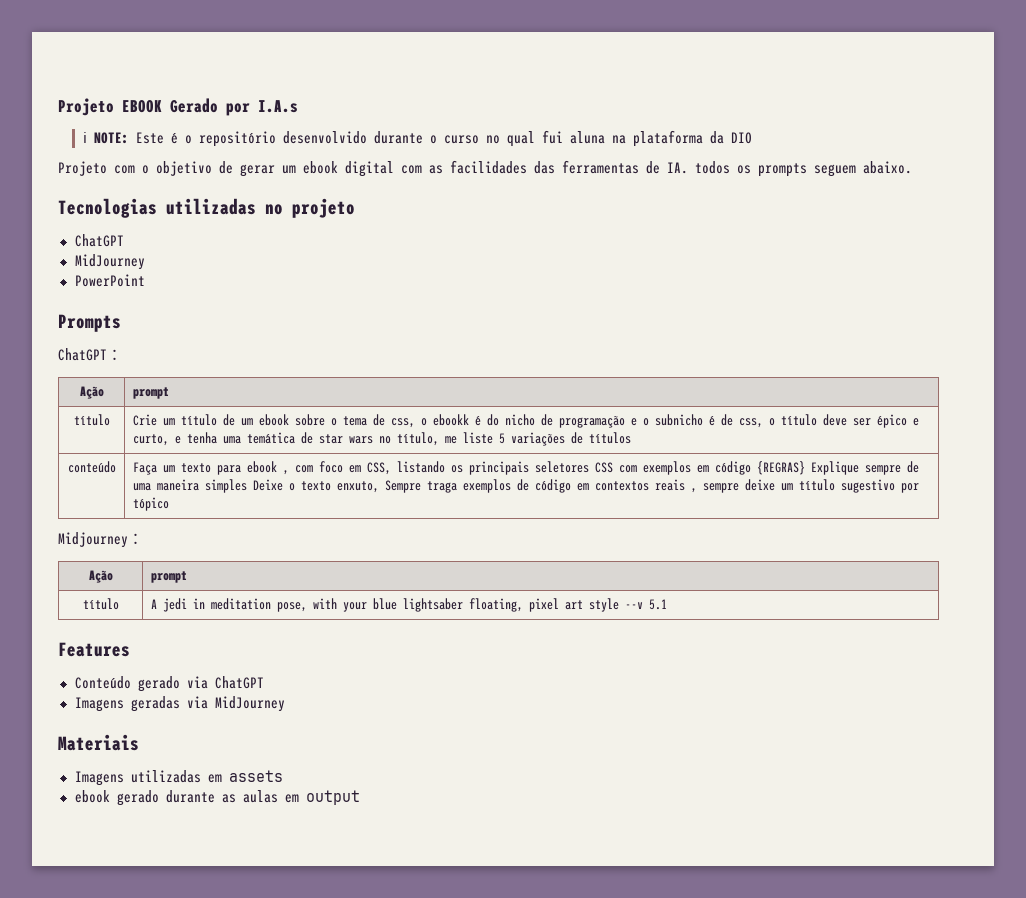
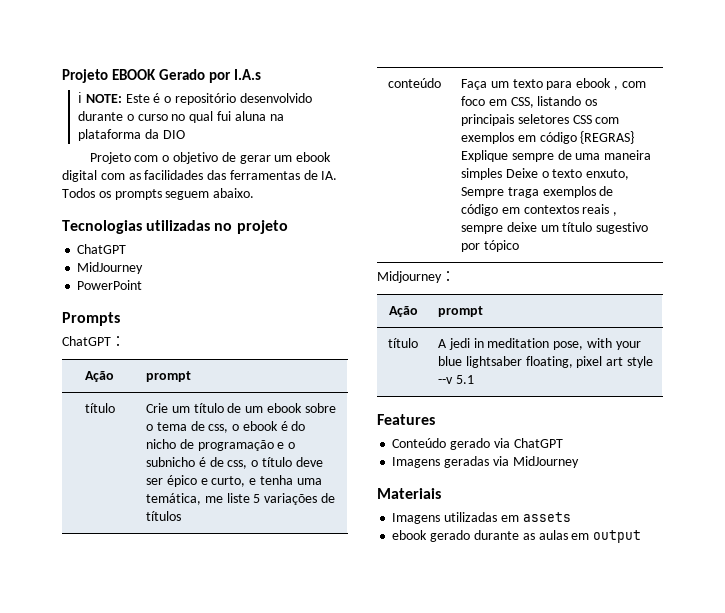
- Projeto com o objetivo de gerar um ebook digital com as facilidades das ferramentas de IA. todos os prompts seguem abaixo.
+ Projeto com o objetivo de gerar um ebook digital com as facilidades das ferramentas de IA. Todos os prompts seguem abaixo.
- Crie um título de um ebook sobre o tema de css, o ebookk é do nicho de programação e o subnicho é de css, o título deve ser épico e curto, e tenha uma temática de star wars no título, me liste 5 variações de títulos
+ Crie um título de um ebook sobre o tema de css, o ebook é do nicho de programação e o subnicho é de css, o título deve ser épico e curto, e tenha uma temática, me liste 5 variações de títulos

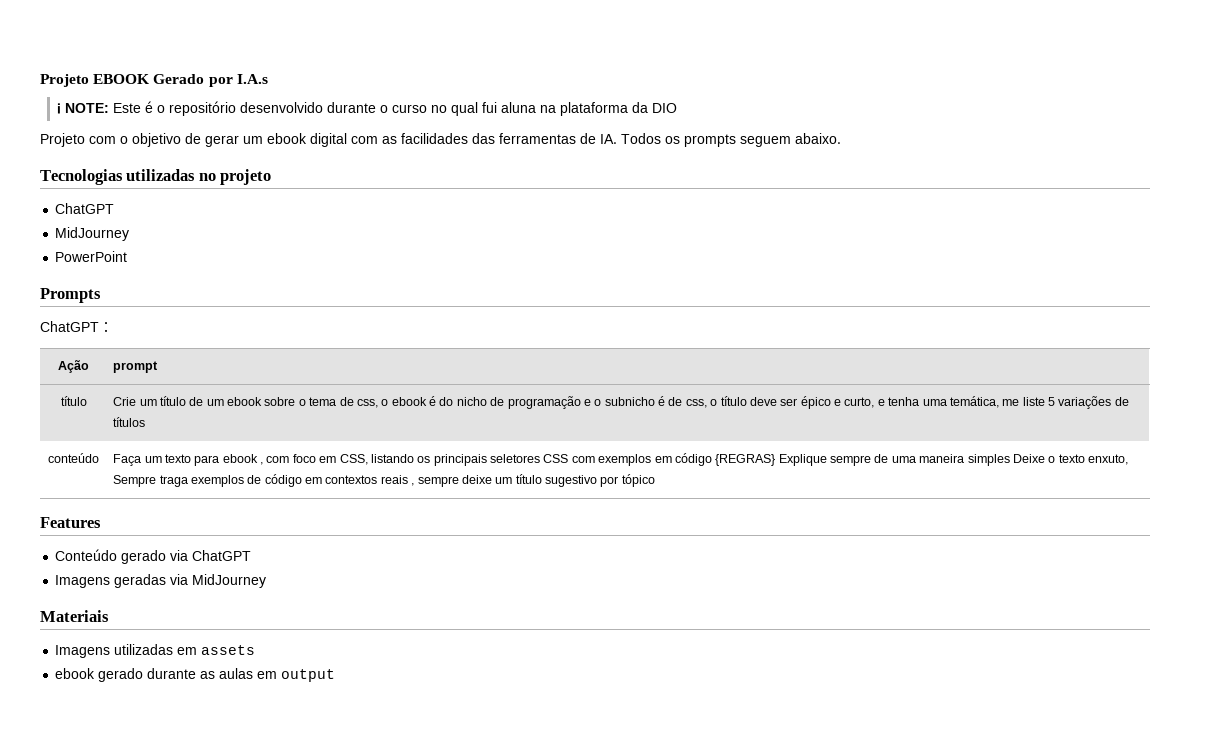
- Midjourney：
- Ação | prompt
- título | A jedi in meditation pose, with your blue lightsaber floating, pixel art style --v 5.1

